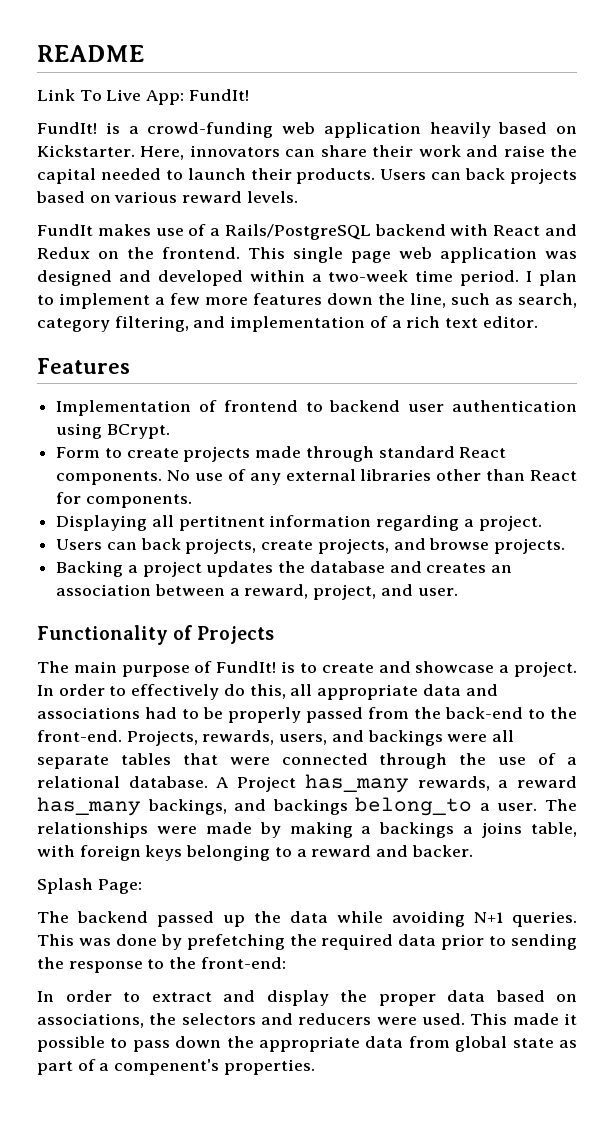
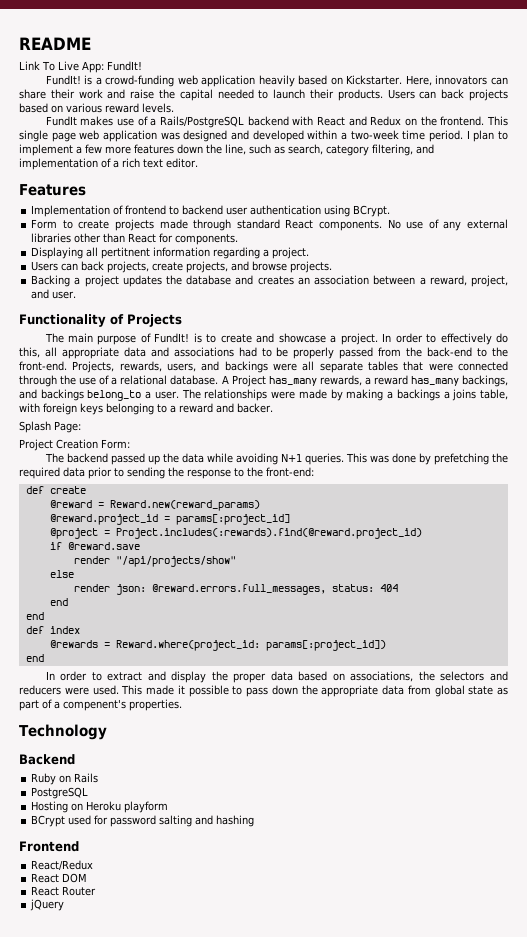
+ Project Creation Form:
+ def create
+ @reward = Reward.new(reward_params)
+ @reward.project_id = params[:project_id]
+ @project = Project.includes(:rewards).find(@reward.project_id)
+ if @reward.save
+ render "/api/projects/show"
+ else
+ render json: @reward.errors.full_messages, status: 404
+ end
+ end
+ def index
+ @rewards = Reward.where(project_id: params[:project_id])
+ end
+ Technology
+ Backend
+ Ruby on Rails
+ PostgreSQL
+ Hosting on Heroku playform
+ BCrypt used for password salting and hashing
+ Frontend
+ React/Redux
+ React DOM
+ React Router
+ jQuery

